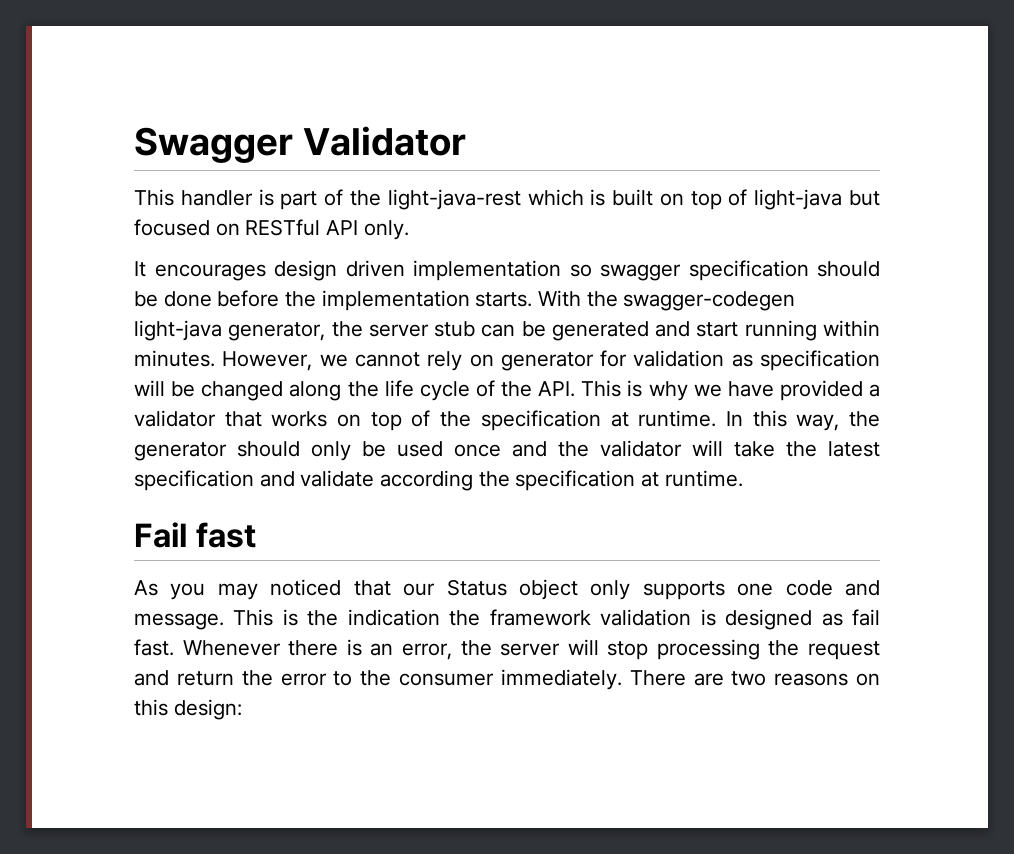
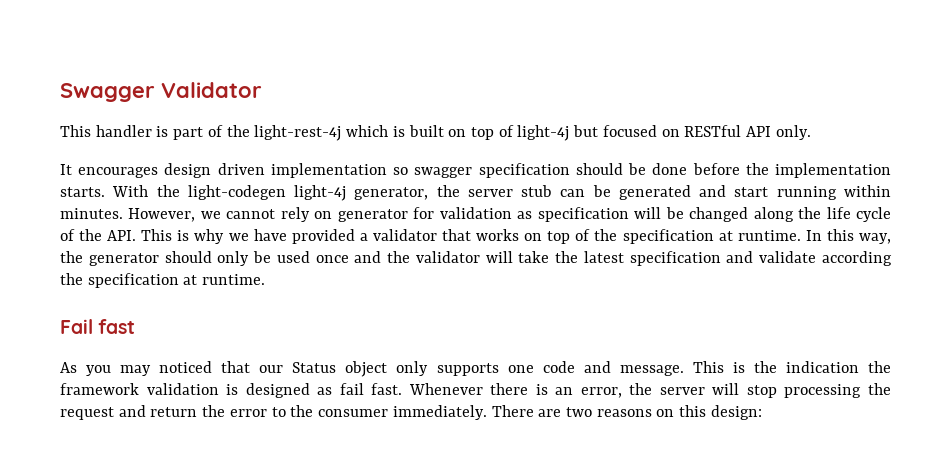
- This handler is part of the light-java-rest which is built on top of light-java but focused on RESTful API only.
+ This handler is part of the light-rest-4j which is built on top of light-4j but focused on RESTful API only.
- With the swagger-codegen light-java generator, the server stub can be generated and start running within minutes.
+ With the light-codegen light-4j generator, the server stub can be generated and start running within minutes.

